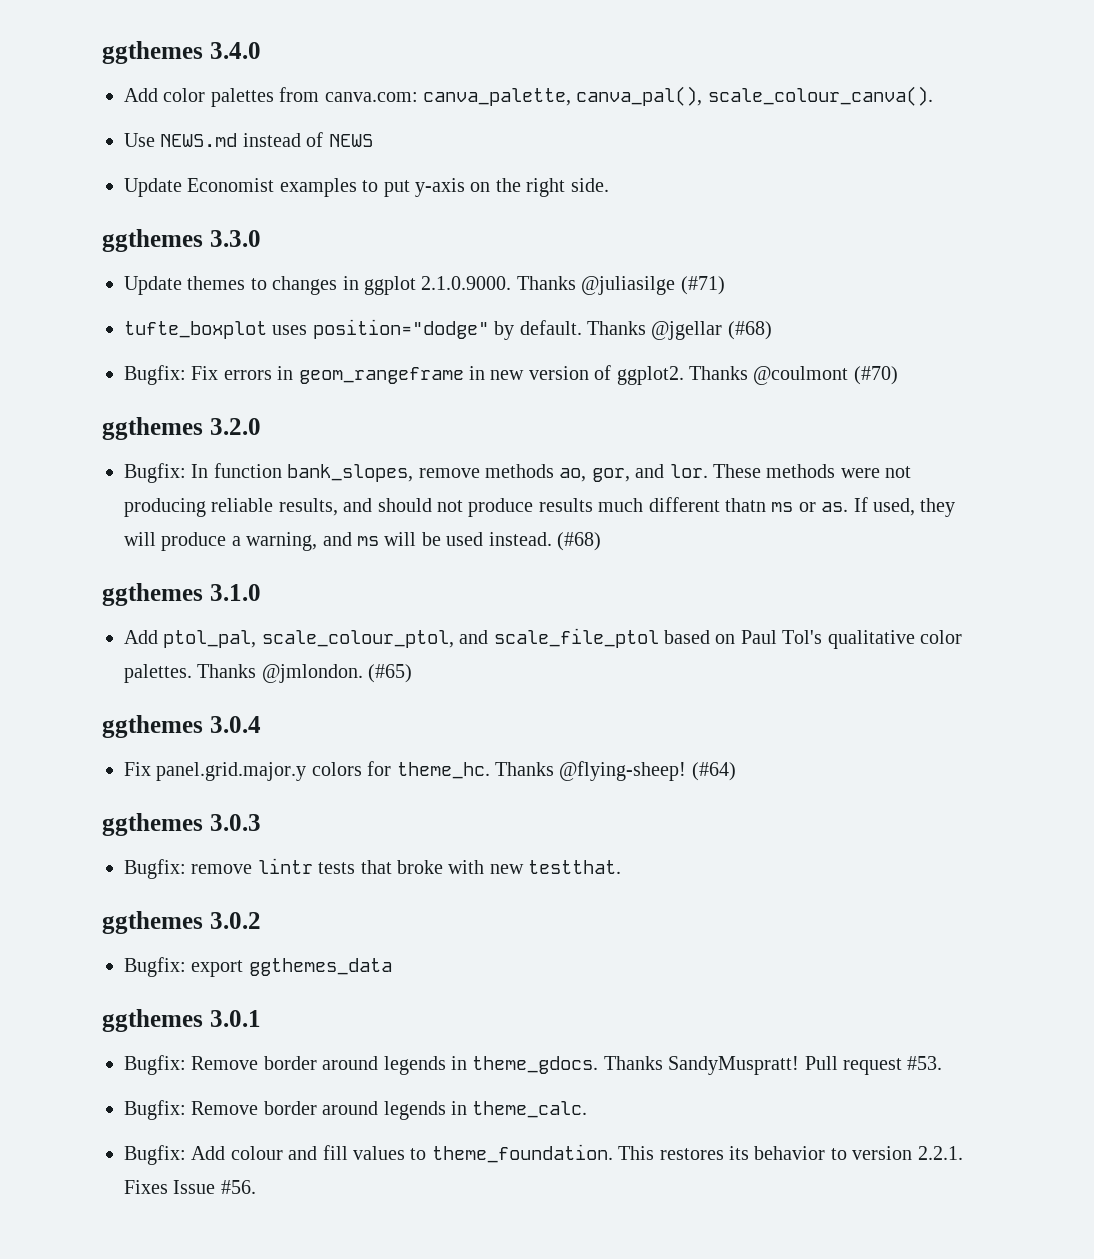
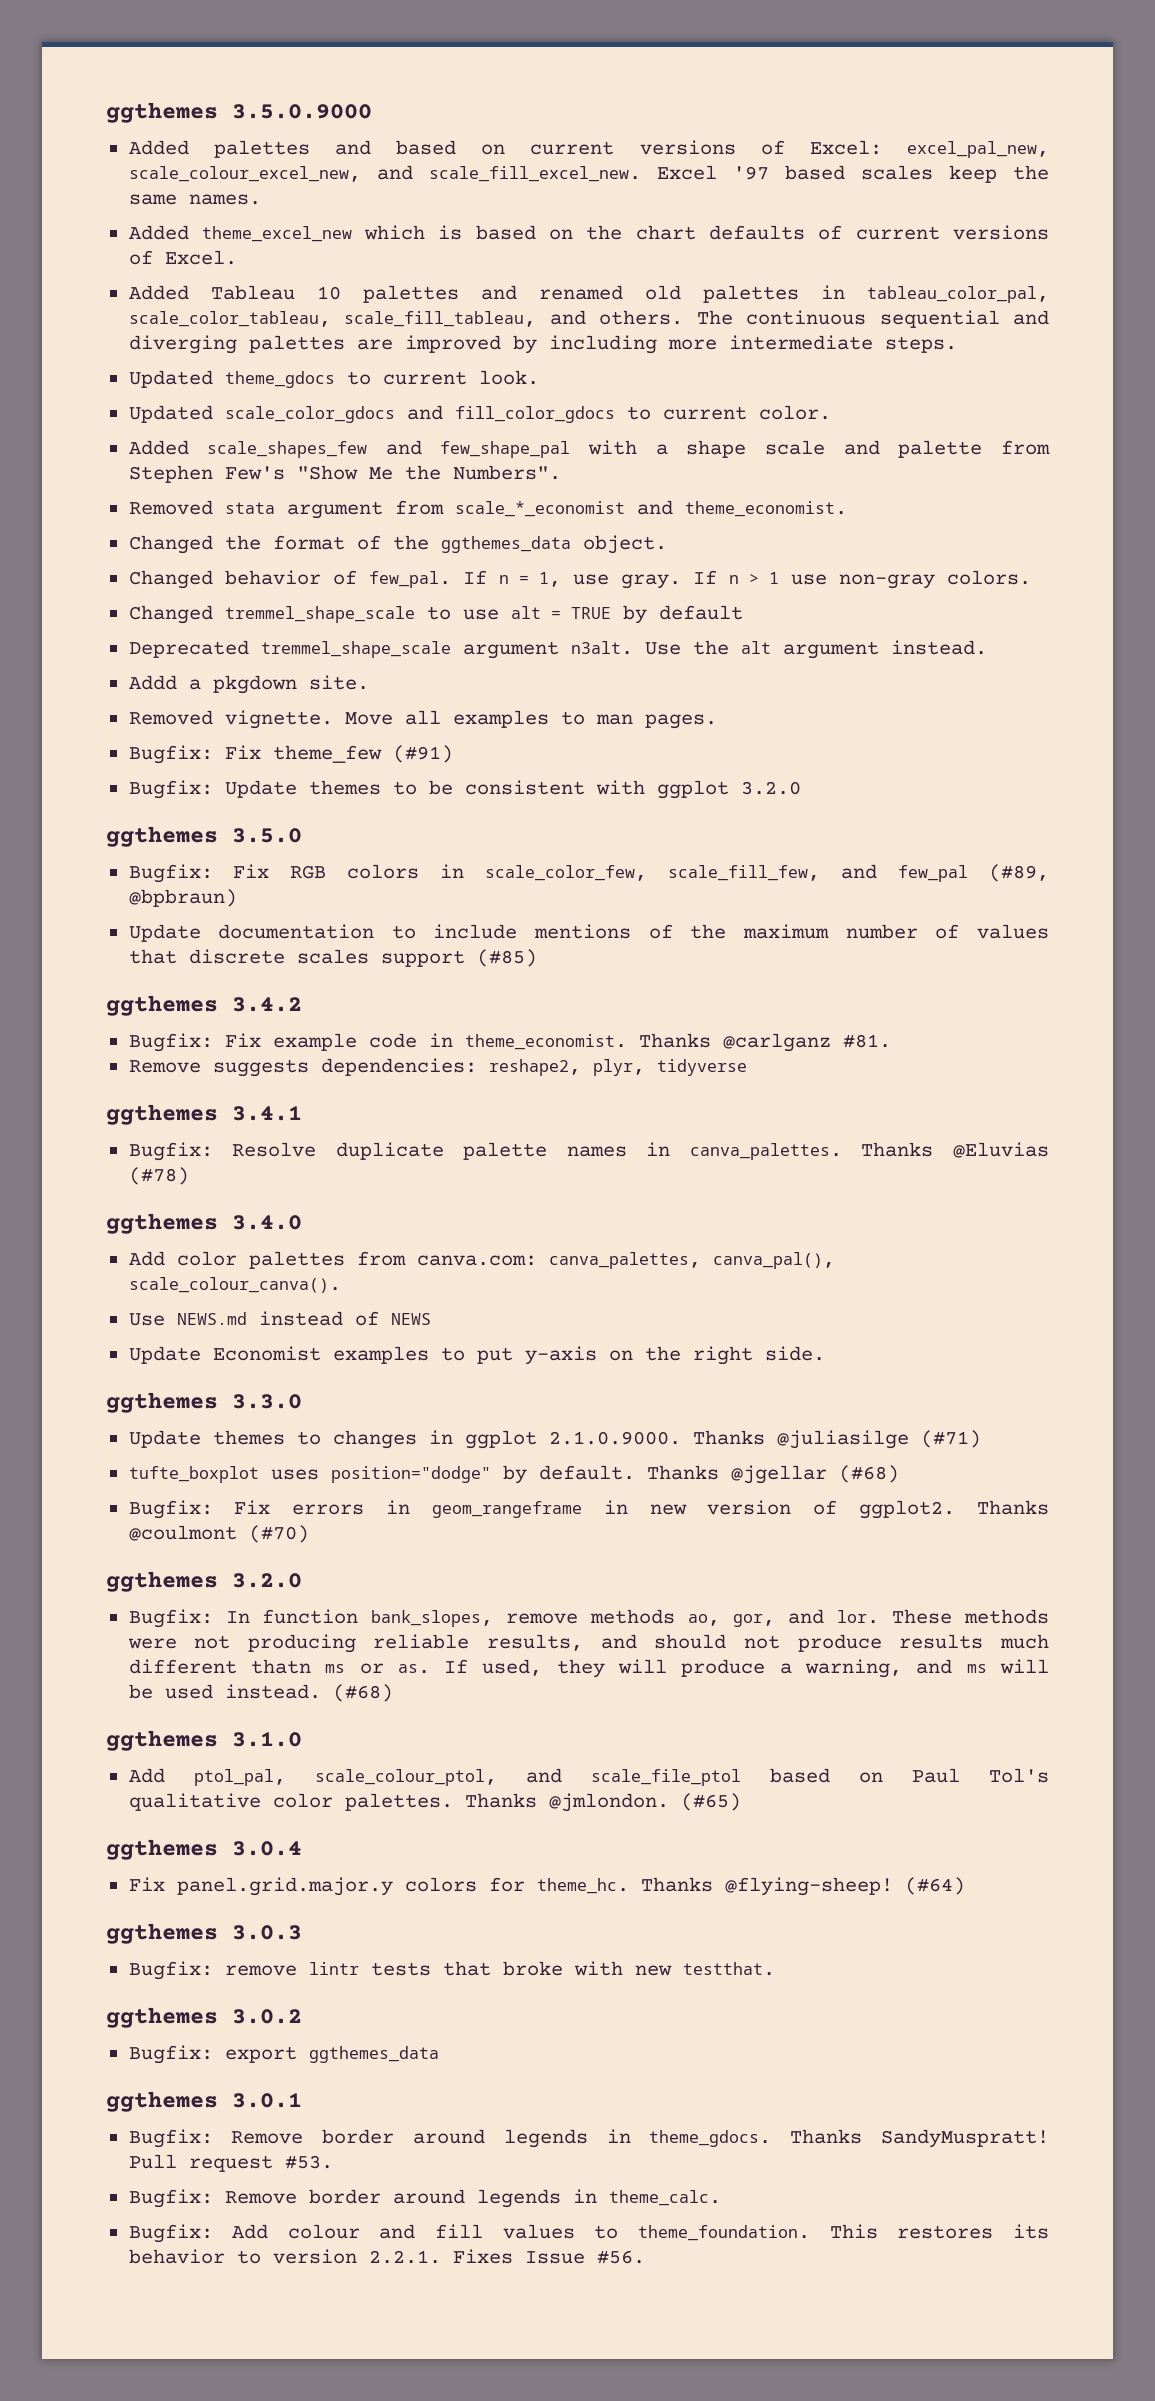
+ ggthemes 3.5.0.9000
+ Added palettes and based on current versions of Excel: excel_pal_new, scale_colour_excel_new, and scale_fill_excel_new. Excel '97 based scales keep the same names.
+ Added theme_excel_new which is based on the chart defaults of current versions of Excel.
+ Added Tableau 10 palettes and renamed old palettes in tableau_color_pal, scale_color_tableau, scale_fill_tableau, and others. The continuous sequential and diverging palettes are improved by including more intermediate steps.
+ Updated theme_gdocs to current look.
+ Updated scale_color_gdocs and fill_color_gdocs to current color.
+ Added scale_shapes_few and few_shape_pal with a shape scale and palette from Stephen Few's "Show Me the Numbers".
+ Removed stata argument from scale_*_economist and theme_economist.
+ Changed the format of the ggthemes_data object.
+ Changed behavior of few_pal. If n = 1, use gray. If n > 1 use non-gray colors.
+ Changed tremmel_shape_scale to use alt = TRUE by default
+ Deprecated tremmel_shape_scale argument n3alt. Use the alt argument instead.
+ Addd a pkgdown site.
+ Removed vignette. Move all examples to man pages.
+ Bugfix: Fix theme_few (#91)
+ Bugfix: Update themes to be consistent with ggplot 3.2.0
+ ggthemes 3.5.0
+ Bugfix: Fix RGB colors in scale_color_few, scale_fill_few, and few_pal (#89, @bpbraun)
+ Update documentation to include mentions of the maximum number of values that discrete scales support (#85)
+ ggthemes 3.4.2
+ Bugfix: Fix example code in theme_economist. Thanks @carlganz #81.
+ Remove suggests dependencies: reshape2, plyr, tidyverse
+ ggthemes 3.4.1
+ Bugfix: Resolve duplicate palette names in canva_palettes. Thanks @Eluvias (#78)
- Add color palettes from canva.com: canva_palette, canva_pal(), scale_colour_canva().
+ Add color palettes from canva.com: canva_palettes, canva_pal(), scale_colour_canva().

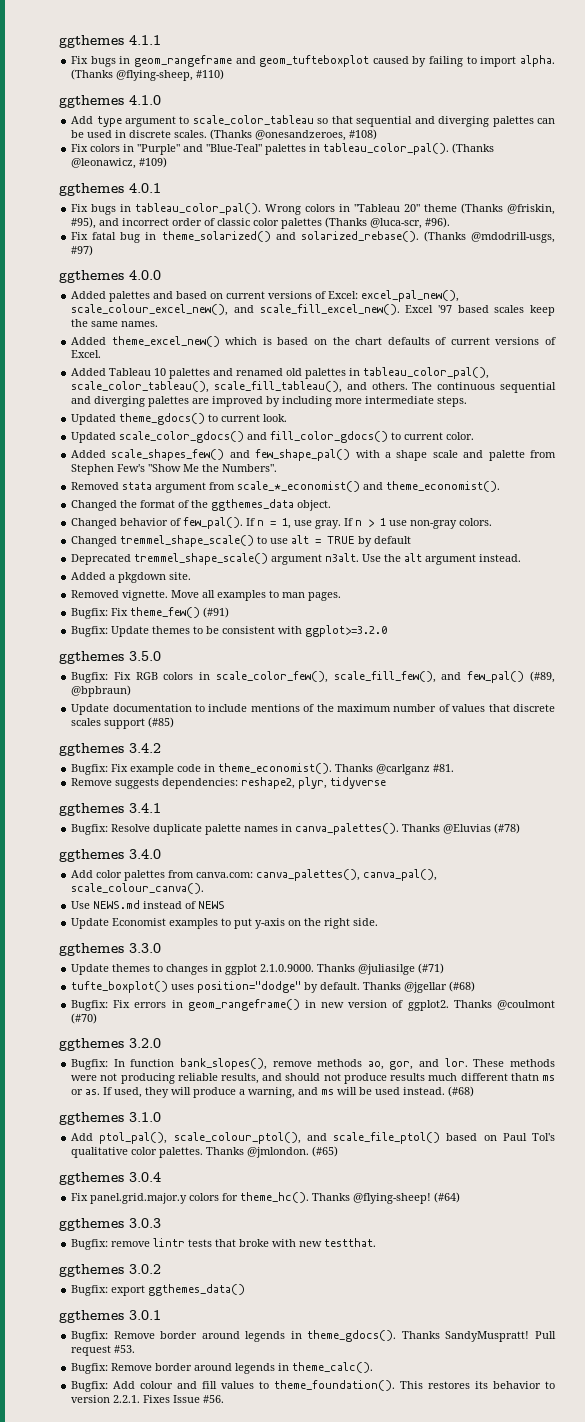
- ggthemes 3.5.0.9000
+ ggthemes 4.1.1
+ Fix bugs in geom_rangeframe and geom_tufteboxplot caused by failing to import alpha. (Thanks @flying-sheep, #110)
+ ggthemes 4.1.0
+ Add type argument to scale_color_tableau so that sequential and diverging palettes can be used in discrete scales. (Thanks @onesandzeroes, #108)
+ Fix colors in "Purple" and "Blue-Teal" palettes in tableau_color_pal(). (Thanks @leonawicz, #109)
+ ggthemes 4.0.1
+ Fix bugs in tableau_color_pal(). Wrong colors in "Tableau 20" theme (Thanks @friskin, #95), and incorrect order of classic color palettes (Thanks @luca-scr, #96).
+ Fix fatal bug in theme_solarized() and solarized_rebase(). (Thanks @mdodrill-usgs, #97)
+ ggthemes 4.0.0
- Added palettes and based on current versions of Excel: excel_pal_new, scale_colour_excel_new, and scale_fill_excel_new.
+ Added palettes and based on current versions of Excel: excel_pal_new(), scale_colour_excel_new(), and scale_fill_excel_new().
- Added theme_excel_new which is based on the chart defaults of current versions of Excel.
+ Added theme_excel_new() which is based on the chart defaults of current versions of Excel.
- Added Tableau 10 palettes and renamed old palettes in tableau_color_pal, scale_color_tableau, scale_fill_tableau, and others.
+ Added Tableau 10 palettes and renamed old palettes in tableau_color_pal(), scale_color_tableau(), scale_fill_tableau(), and others.
- Updated theme_gdocs to current look.
+ Updated theme_gdocs() to current look.
- Updated scale_color_gdocs and fill_color_gdocs to current color.
+ Updated scale_color_gdocs() and fill_color_gdocs() to current color.
- Added scale_shapes_few and few_shape_pal with a shape scale and palette from Stephen Few's "Show Me the Numbers".
+ Added scale_shapes_few() and few_shape_pal() with a shape scale and palette from Stephen Few's "Show Me the Numbers".
- Removed stata argument from scale_*_economist and theme_economist.
+ Removed stata argument from scale_*_economist() and theme_economist().
- Changed behavior of few_pal.
+ Changed behavior of few_pal().
- Changed tremmel_shape_scale to use alt = TRUE by default
+ Changed tremmel_shape_scale() to use alt = TRUE by default
- Deprecated tremmel_shape_scale argument n3alt.
+ Deprecated tremmel_shape_scale() argument n3alt.
- Addd a pkgdown site.
+ Added a pkgdown site.
- Bugfix: Fix theme_few (#91)
+ Bugfix: Fix theme_few() (#91)
- Bugfix: Update themes to be consistent with ggplot 3.2.0
+ Bugfix: Update themes to be consistent with ggplot>=3.2.0
- Bugfix: Fix RGB colors in scale_color_few, scale_fill_few, and few_pal (#89, @bpbraun)
+ Bugfix: Fix RGB colors in scale_color_few(), scale_fill_few(), and few_pal() (#89, @bpbraun)
- Bugfix: Fix example code in theme_economist.
+ Bugfix: Fix example code in theme_economist().
- Bugfix: Resolve duplicate palette names in canva_palettes.
+ Bugfix: Resolve duplicate palette names in canva_palettes().
- Add color palettes from canva.com: canva_palettes, canva_pal(), scale_colour_canva().
+ Add color palettes from canva.com: canva_palettes(), canva_pal(), scale_colour_canva().
- tufte_boxplot uses position="dodge" by default.
+ tufte_boxplot() uses position="dodge" by default.
- Bugfix: Fix errors in geom_rangeframe in new version of ggplot2.
+ Bugfix: Fix errors in geom_rangeframe() in new version of ggplot2.
- Bugfix: In function bank_slopes, remove methods ao, gor, and lor.
+ Bugfix: In function bank_slopes(), remove methods ao, gor, and lor.
- Add ptol_pal, scale_colour_ptol, and scale_file_ptol based on Paul Tol's qualitative color palettes.
+ Add ptol_pal(), scale_colour_ptol(), and scale_file_ptol() based on Paul Tol's qualitative color palettes.
- Fix panel.grid.major.y colors for theme_hc.
+ Fix panel.grid.major.y colors for theme_hc().
- Bugfix: export ggthemes_data
+ Bugfix: export ggthemes_data()
- Bugfix: Remove border around legends in theme_gdocs.
+ Bugfix: Remove border around legends in theme_gdocs().
- Bugfix: Remove border around legends in theme_calc.
+ Bugfix: Remove border around legends in theme_calc().
- Bugfix: Add colour and fill values to theme_foundation.
+ Bugfix: Add colour and fill values to theme_foundation().

